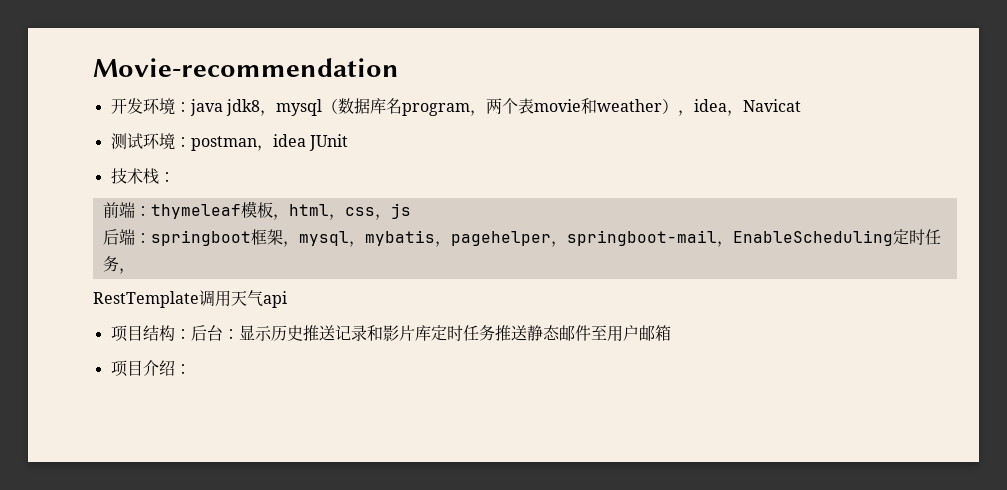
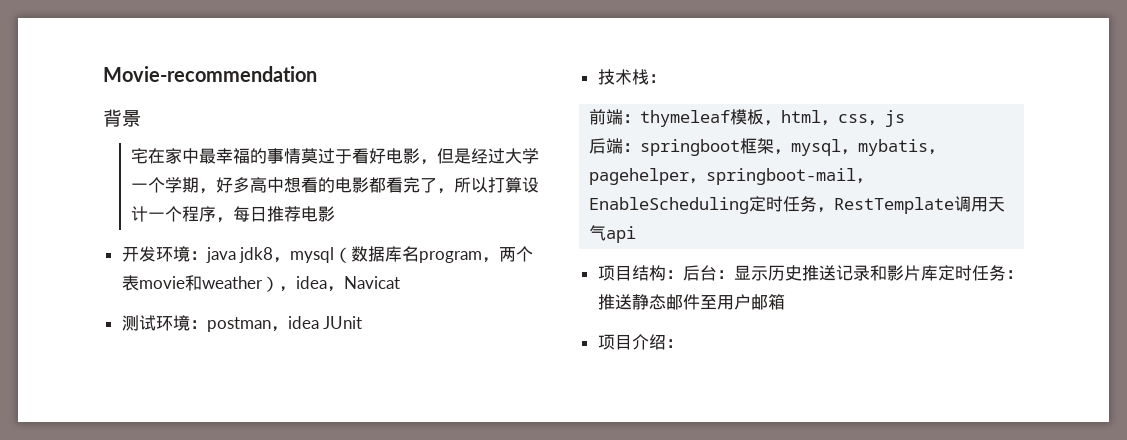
+ 背景
+ 宅在家中最幸福的事情莫过于看好电影，但是经过大学一个学期，好多高中想看的电影都看完了，所以打算设计一个程序，每日推荐电影
- 后端：springboot框架，mysql，mybatis，pagehelper，springboot-mail，EnableScheduling定时任务，
- RestTemplate调用天气api
+ 后端：springboot框架，mysql，mybatis，pagehelper，springboot-mail，EnableScheduling定时任务，RestTemplate调用天气api
- 项目结构：后台：显示历史推送记录和影片库定时任务推送静态邮件至用户邮箱
+ 项目结构：后台：显示历史推送记录和影片库定时任务：推送静态邮件至用户邮箱

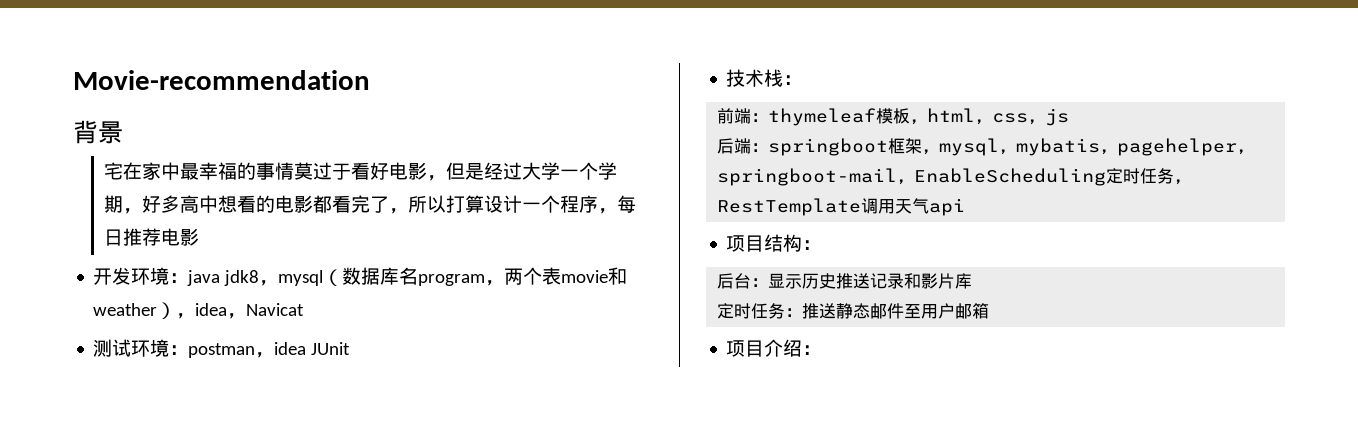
- 项目结构：后台：显示历史推送记录和影片库定时任务：推送静态邮件至用户邮箱
+ 项目结构：
+ 后台：显示历史推送记录和影片库
+ 定时任务：推送静态邮件至用户邮箱

